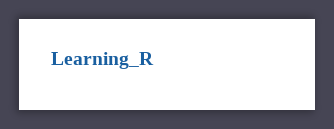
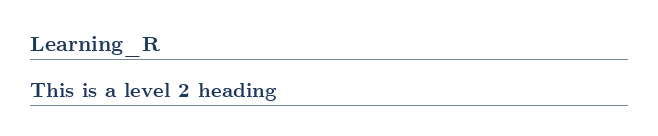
+ This is a level 2 heading

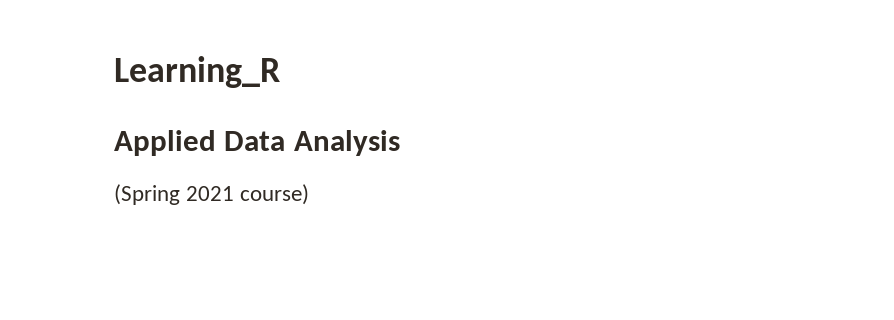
- This is a level 2 heading
+ Applied Data Analysis
+ (Spring 2021 course)

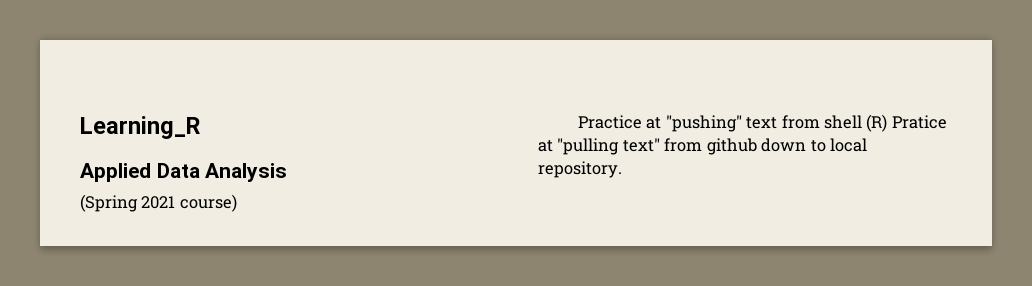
+ Practice at "pushing" text from shell (R) Pratice at "pulling text" from github down to local repository.

